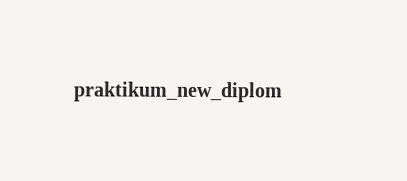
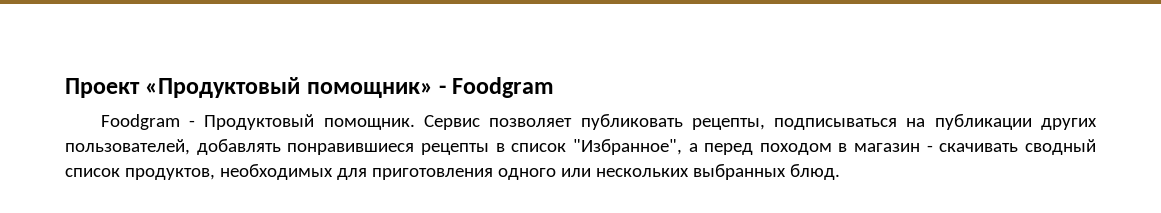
- praktikum_new_diplom
+ Проект «Продуктовый помощник» - Foodgram
+ Foodgram - Продуктовый помощник. Сервис позволяет публиковать рецепты, подписываться на публикации других пользователей, добавлять понравившиеся рецепты в список "Избранное", а перед походом в магазин - скачивать сводный список продуктов, необходимых для приготовления одного или нескольких выбранных блюд.

